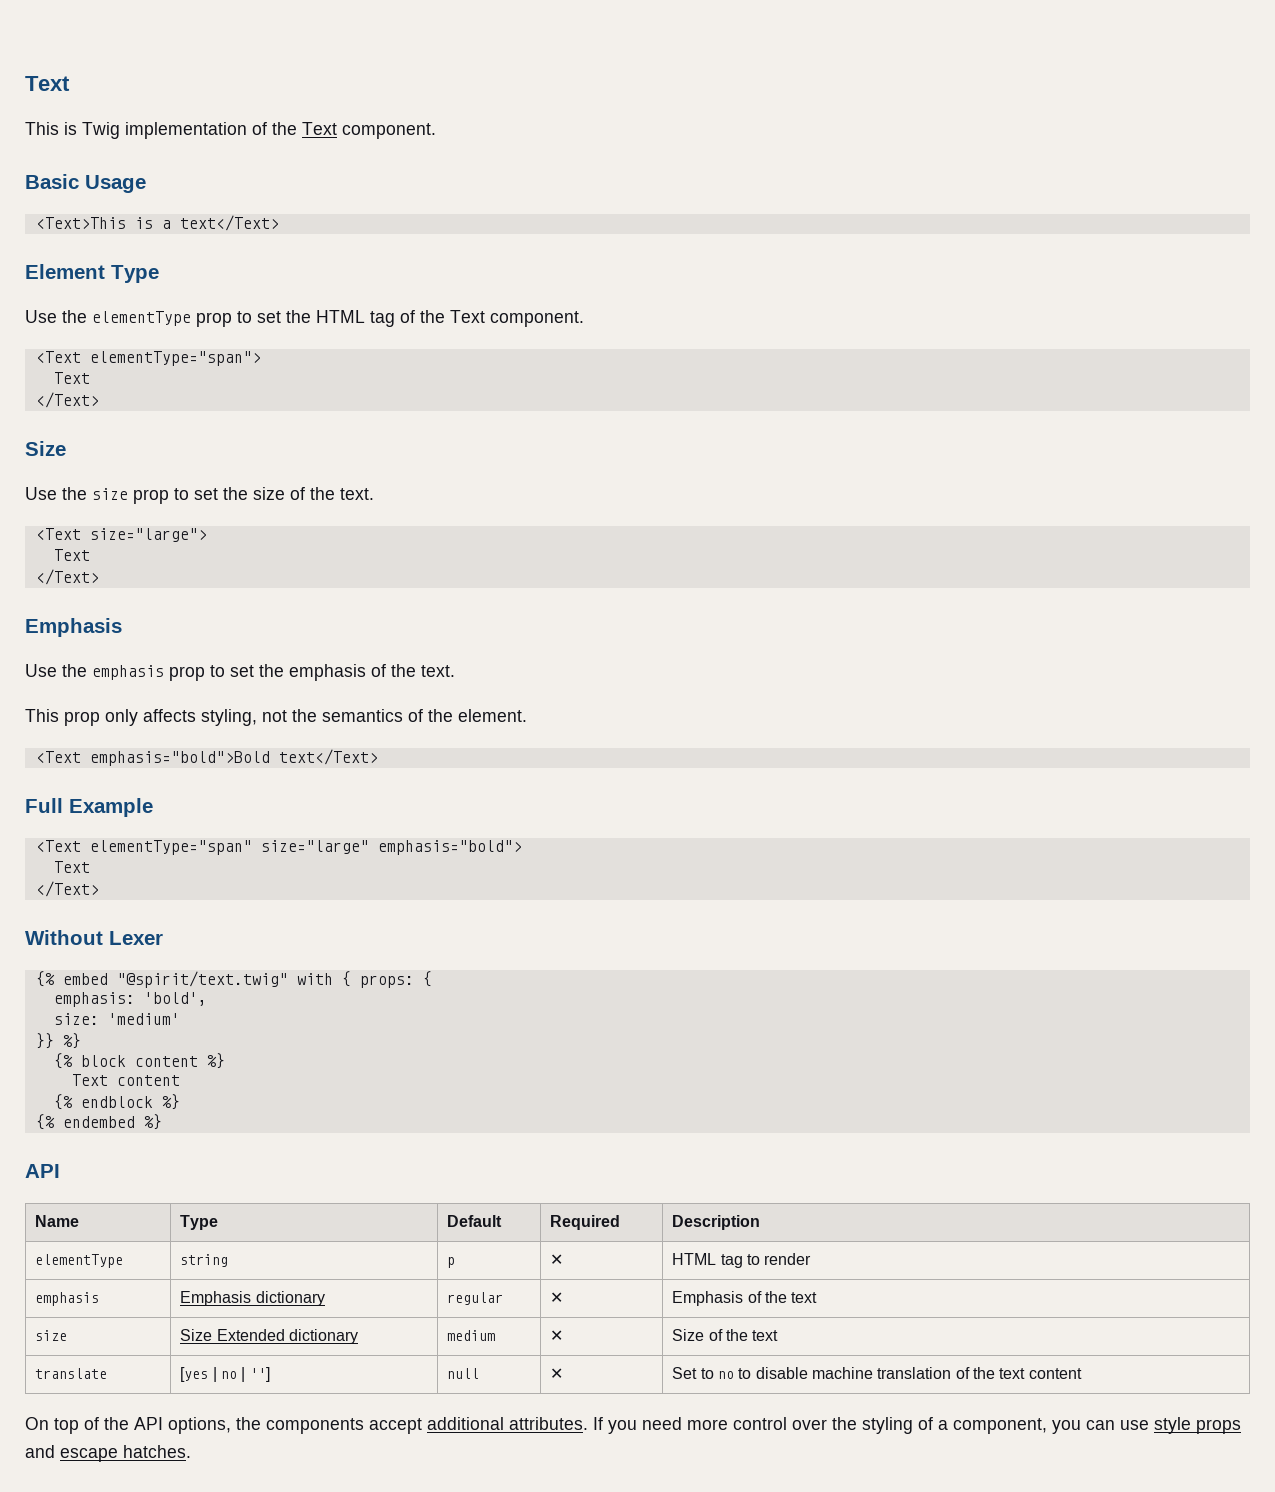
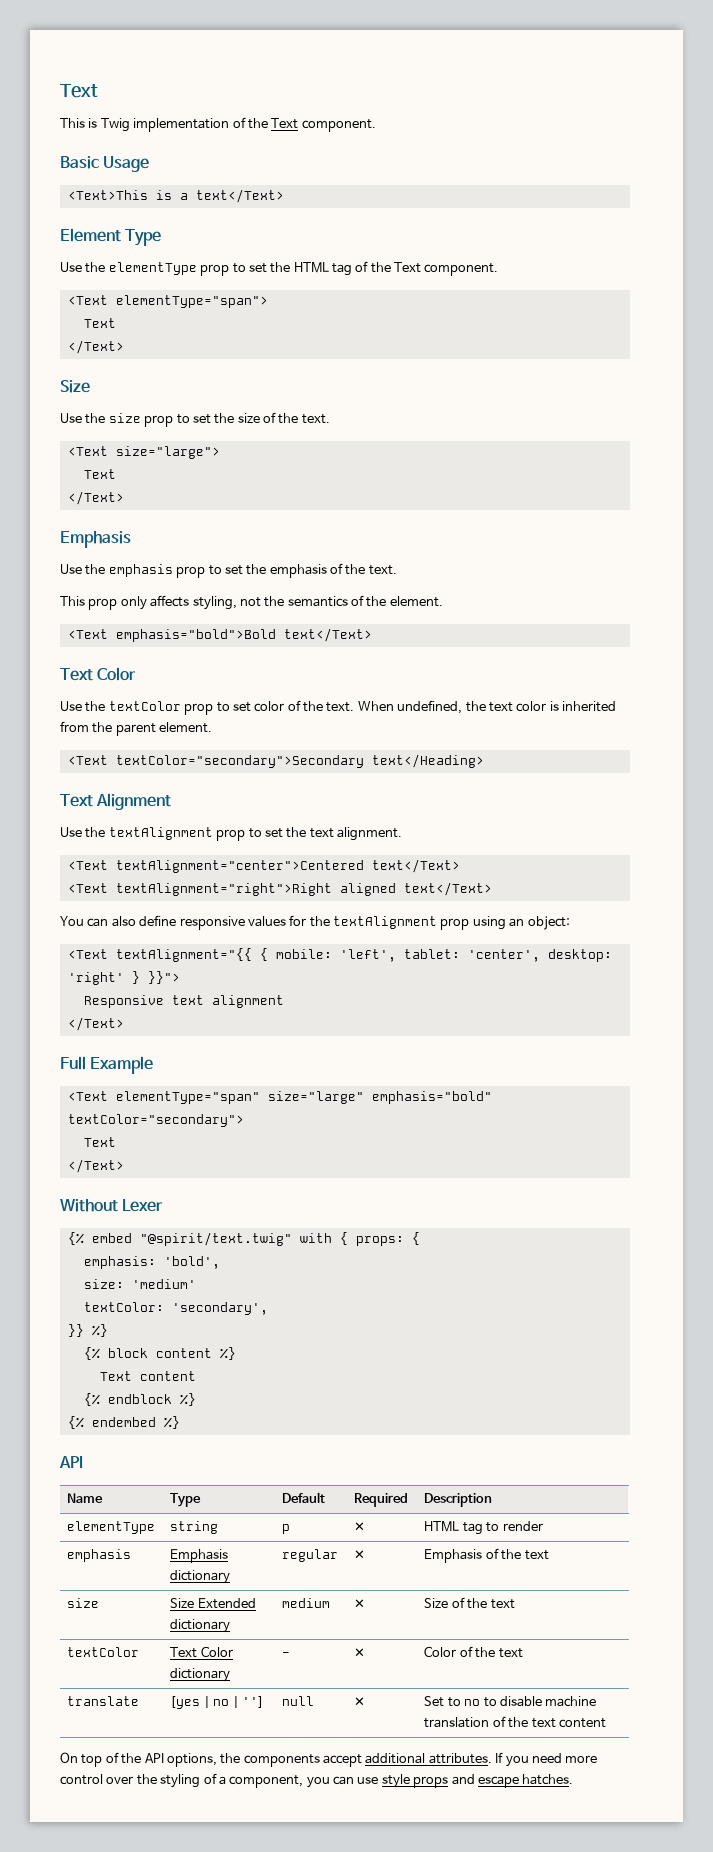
  <Text emphasis="bold">Bold text</Text>
+ Text Color
+ Use the textColor prop to set color of the text. When undefined, the text color is inherited from the parent element.
+ <Text textColor="secondary">Secondary text</Heading>
+ Text Alignment
+ Use the textAlignment prop to set the text alignment.
+ <Text textAlignment="center">Centered text</Text>
+ <Text textAlignment="right">Right aligned text</Text>
+ You can also define responsive values for the textAlignment prop using an object:
+ <Text textAlignment="{{ { mobile: 'left', tablet: 'center', desktop: 'right' } }}">
+ Responsive text alignment
+ </Text>
- <Text elementType="span" size="large" emphasis="bold">
+ <Text elementType="span" size="large" emphasis="bold" textColor="secondary">
+ textColor: 'secondary',
+ textColor | Text Color dictionary | - | ✕ | Color of the text

